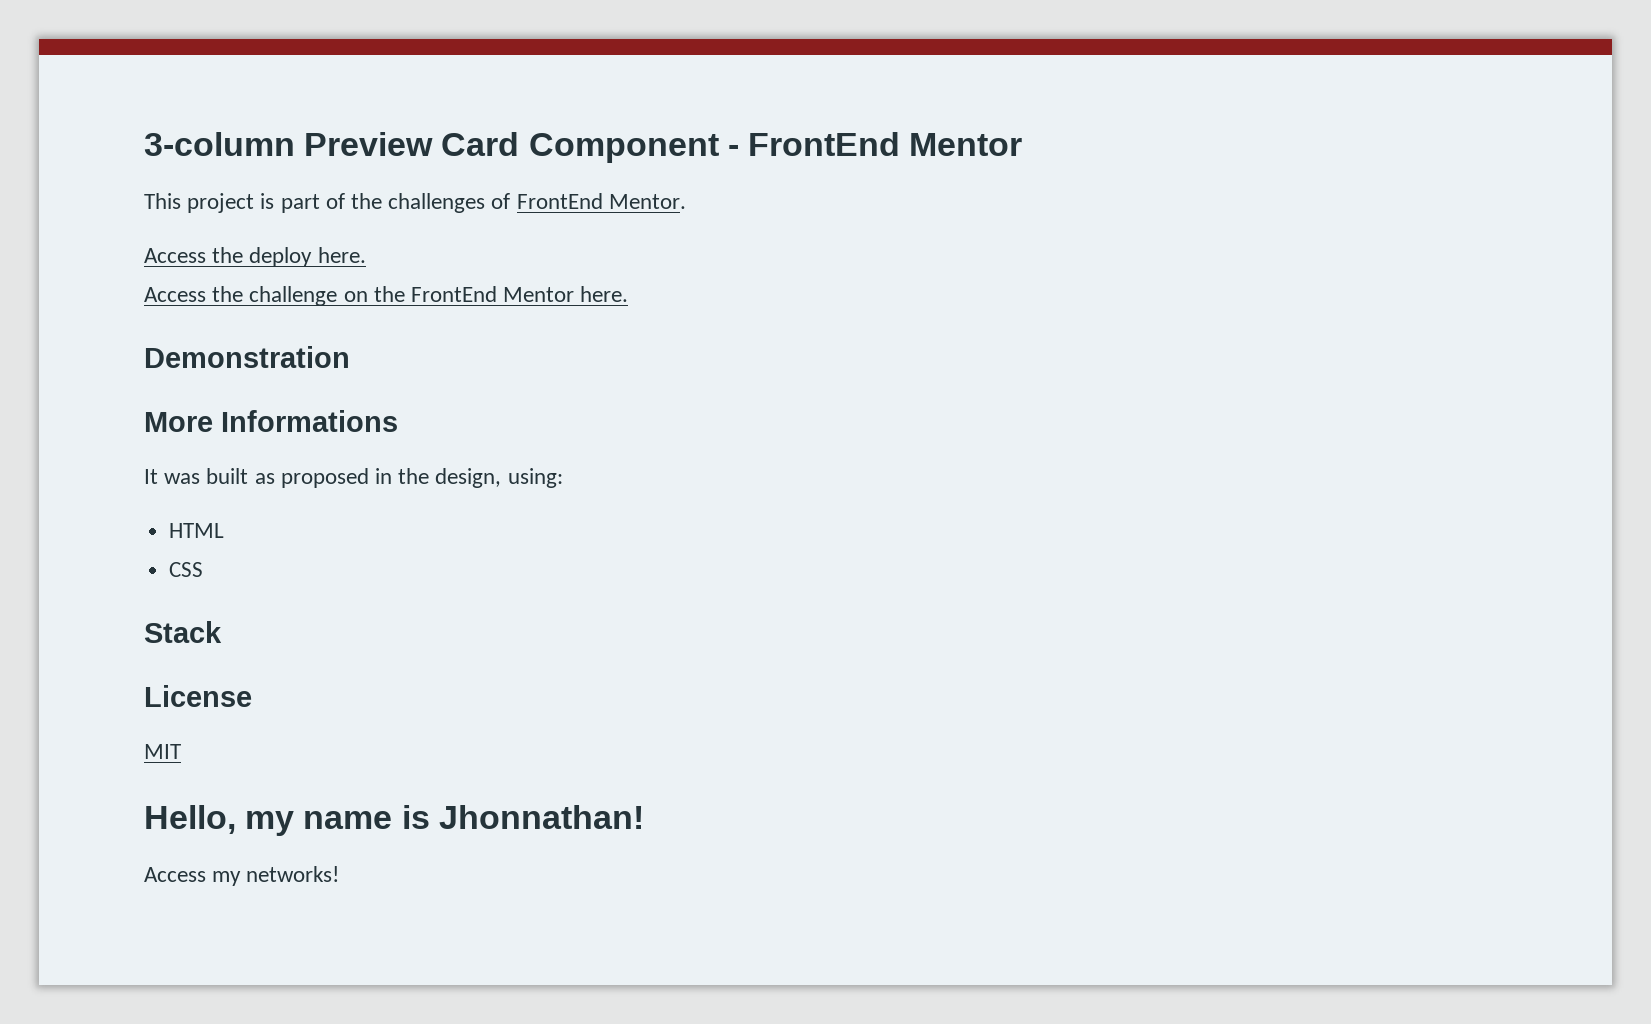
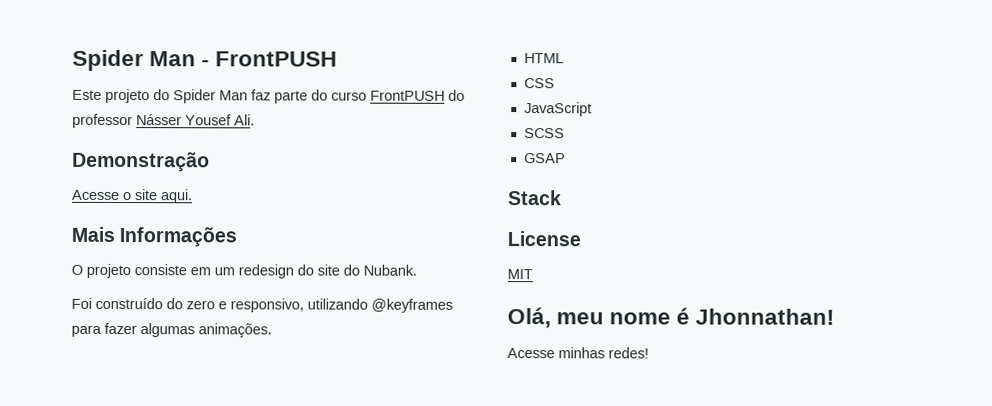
- 3-column Preview Card Component - FrontEnd Mentor
- This project is part of the challenges of FrontEnd Mentor.
- Access the deploy here.
- Access the challenge on the FrontEnd Mentor here.
- Demonstration
- More Informations
- It was built as proposed in the design, using:
+ Spider Man - FrontPUSH
+ Este projeto do Spider Man faz parte do curso FrontPUSH do professor Násser Yousef Ali.
+ Demonstração
+ Acesse o site aqui.
+ Mais Informações
+ O projeto consiste em um redesign do site do Nubank.
+ Foi construído do zero e responsivo, utilizando @keyframes para fazer algumas animações.
+ JavaScript
+ SCSS
+ GSAP
- Hello, my name is Jhonnathan!
- Access my networks!
+ Olá, meu nome é Jhonnathan!
+ Acesse minhas redes!

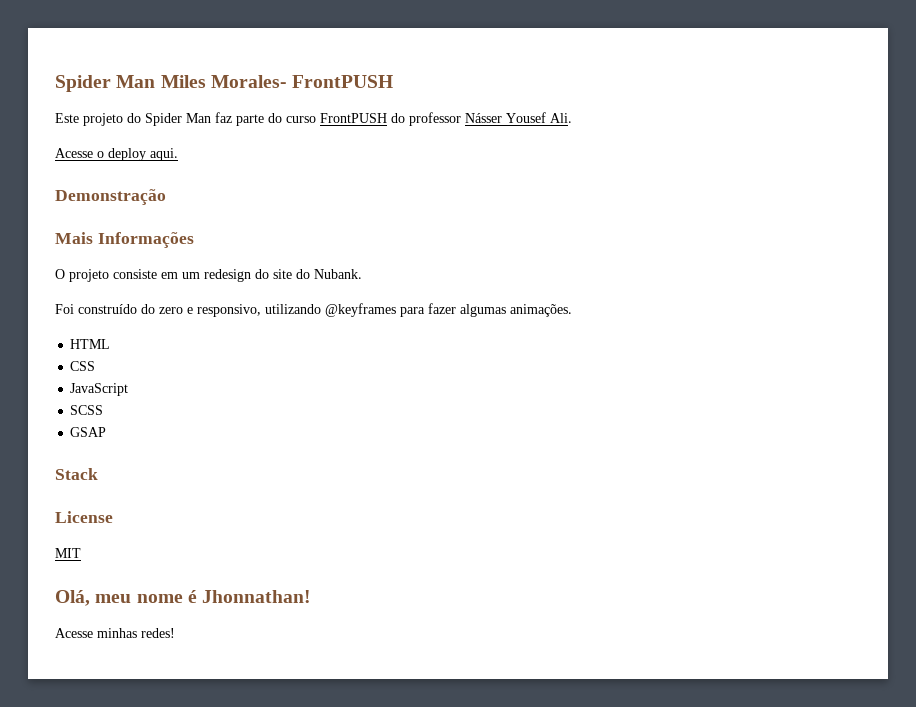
- Spider Man - FrontPUSH
+ Spider Man Miles Morales- FrontPUSH
- Demonstração
- Acesse o site aqui.
+ Acesse o deploy aqui.
+ Demonstração

